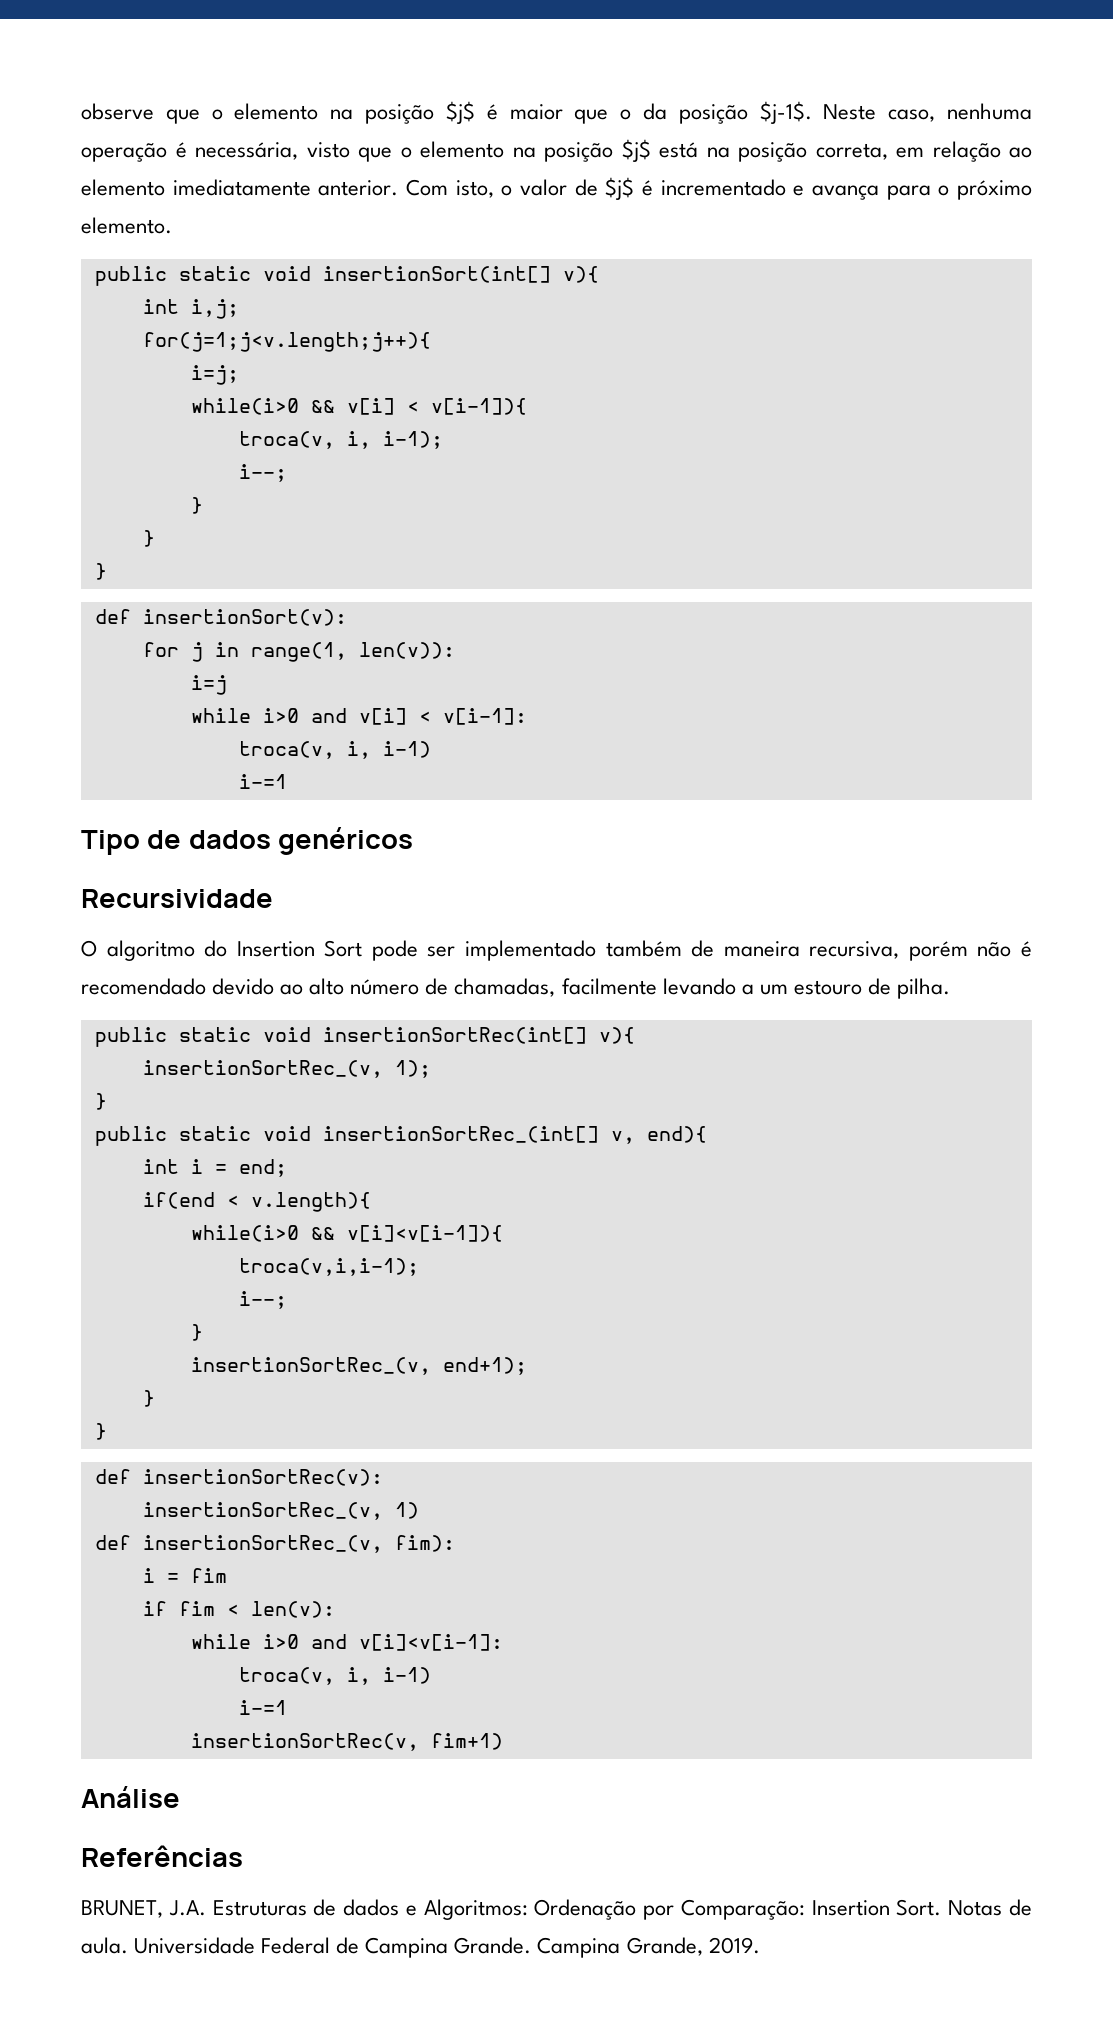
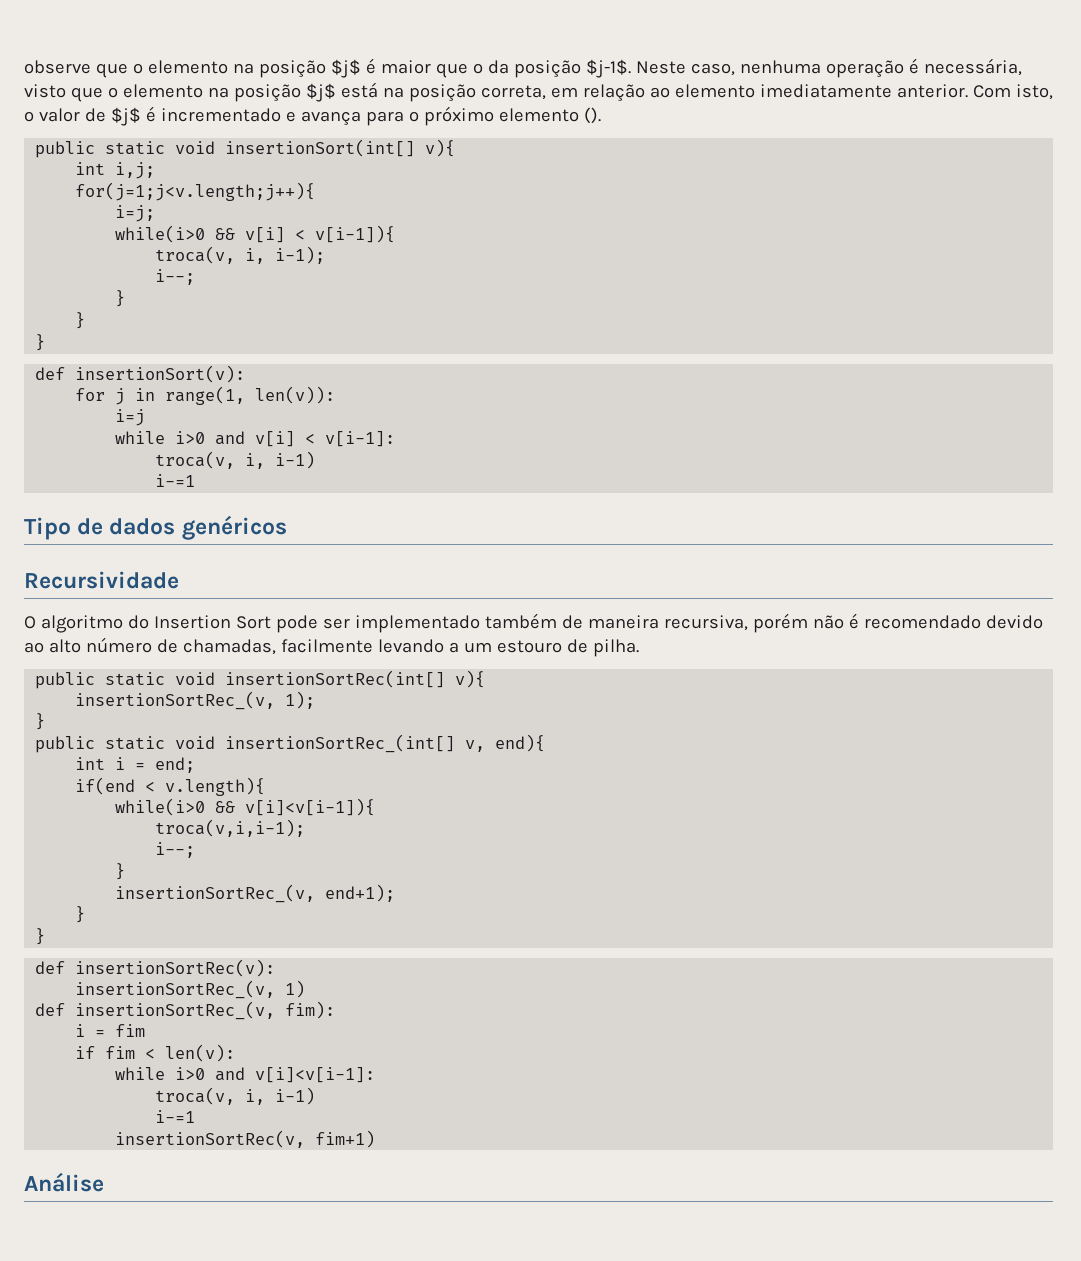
- Com isto, o valor de $j$ é incrementado e avança para o próximo elemento.
+ Com isto, o valor de $j$ é incrementado e avança para o próximo elemento ().
- Referências
- BRUNET, J.A. Estruturas de dados e Algoritmos: Ordenação por Comparação: Insertion Sort. Notas de aula. Universidade Federal de Campina Grande. Campina Grande, 2019.

